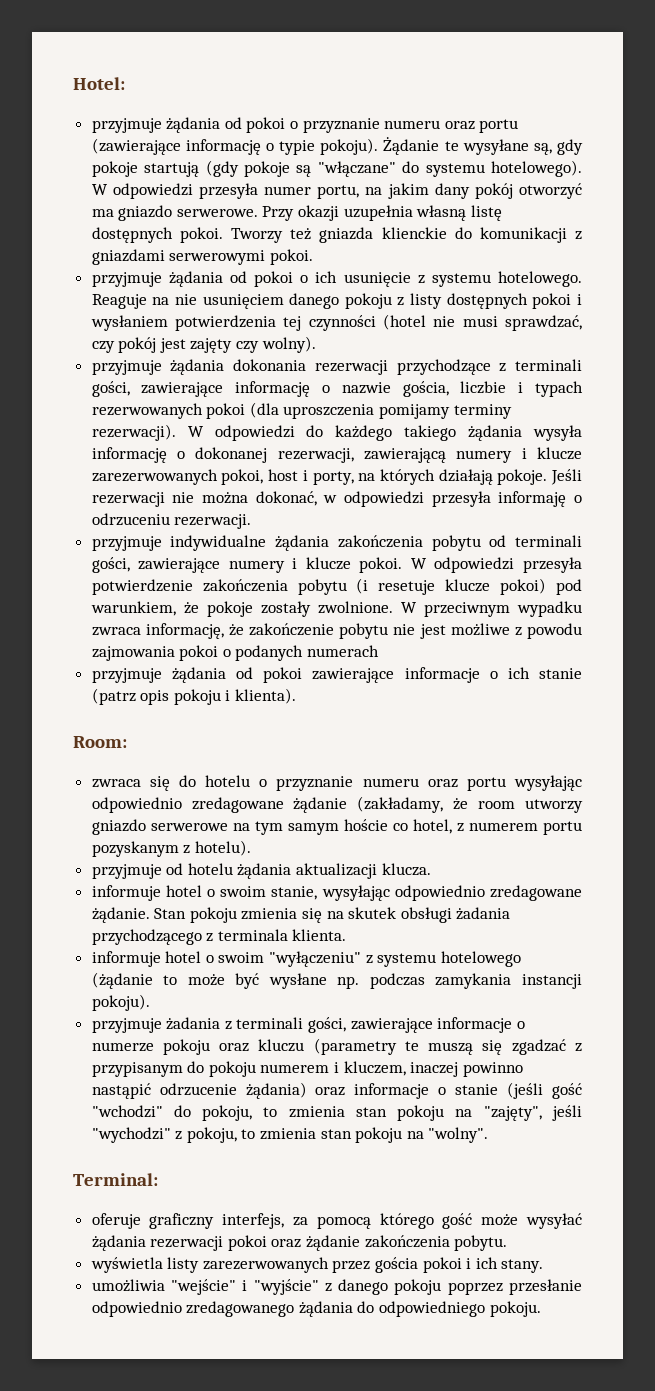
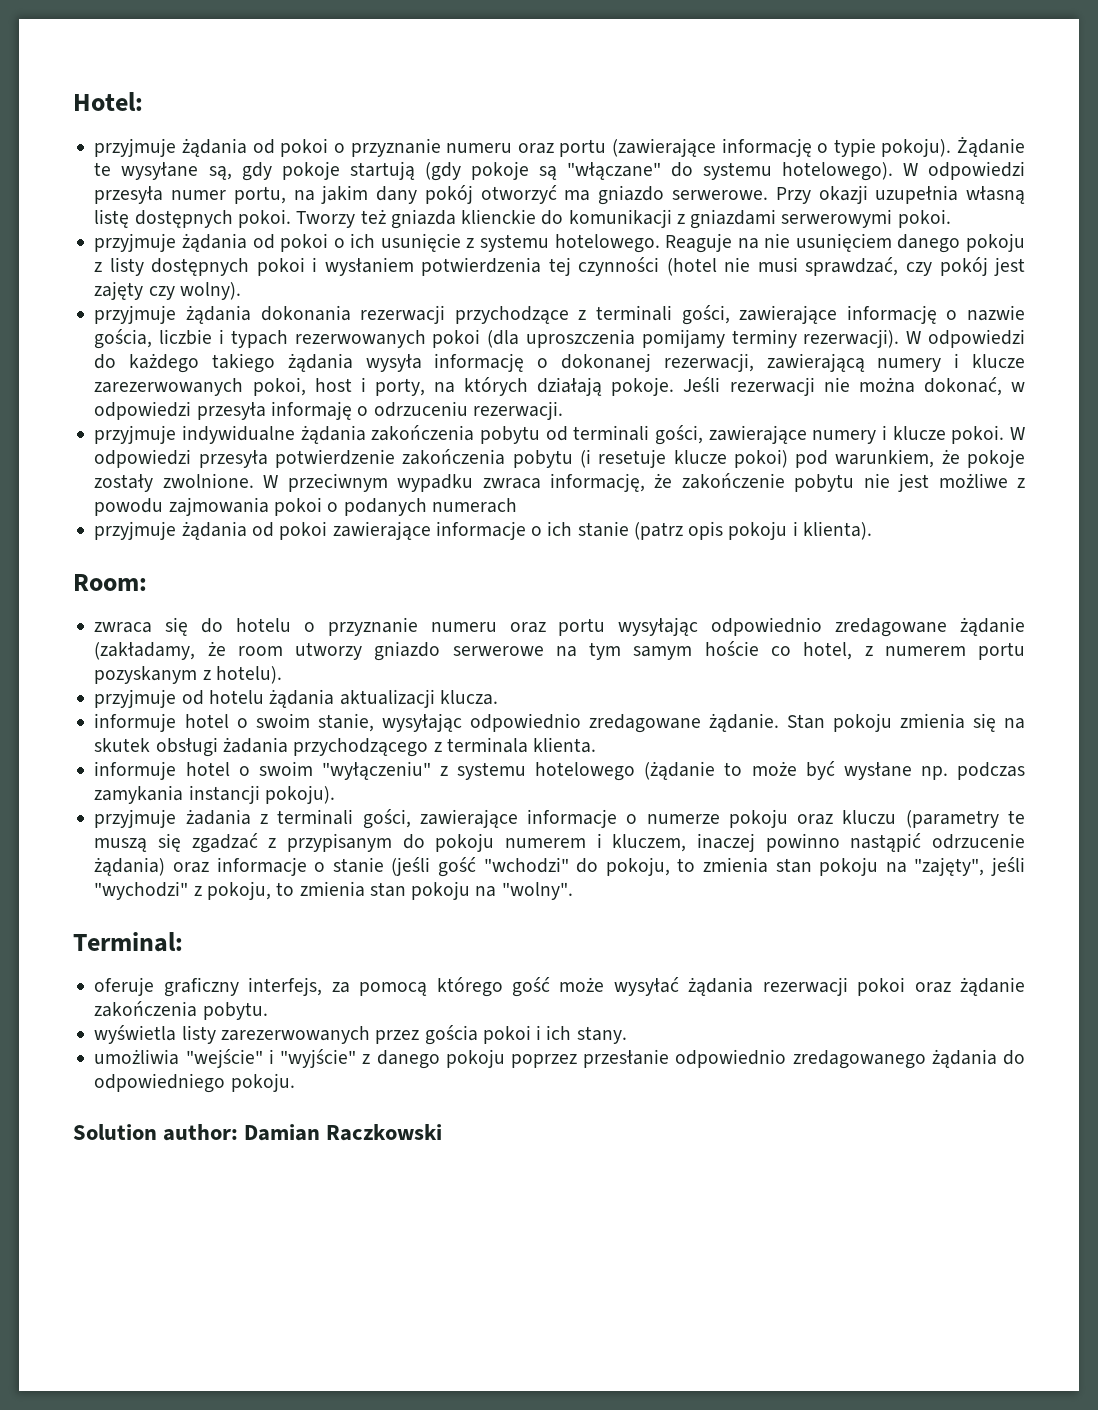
+ Solution author: Damian Raczkowski

